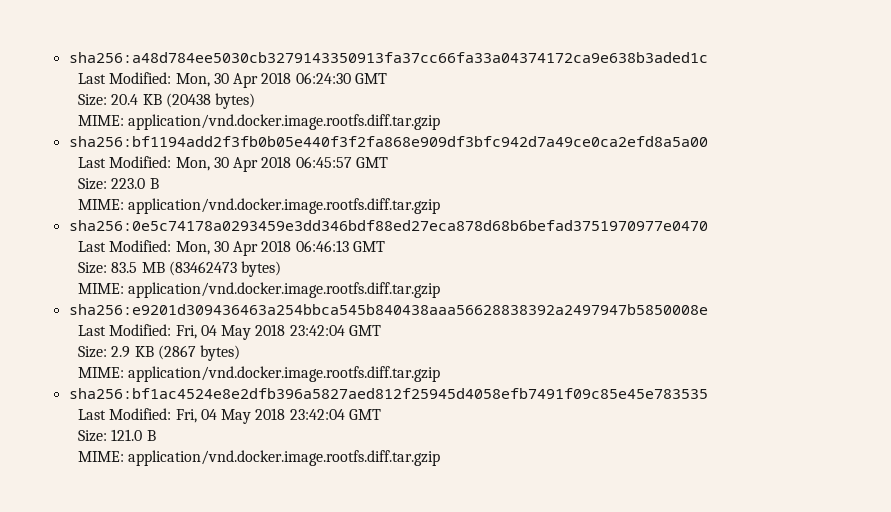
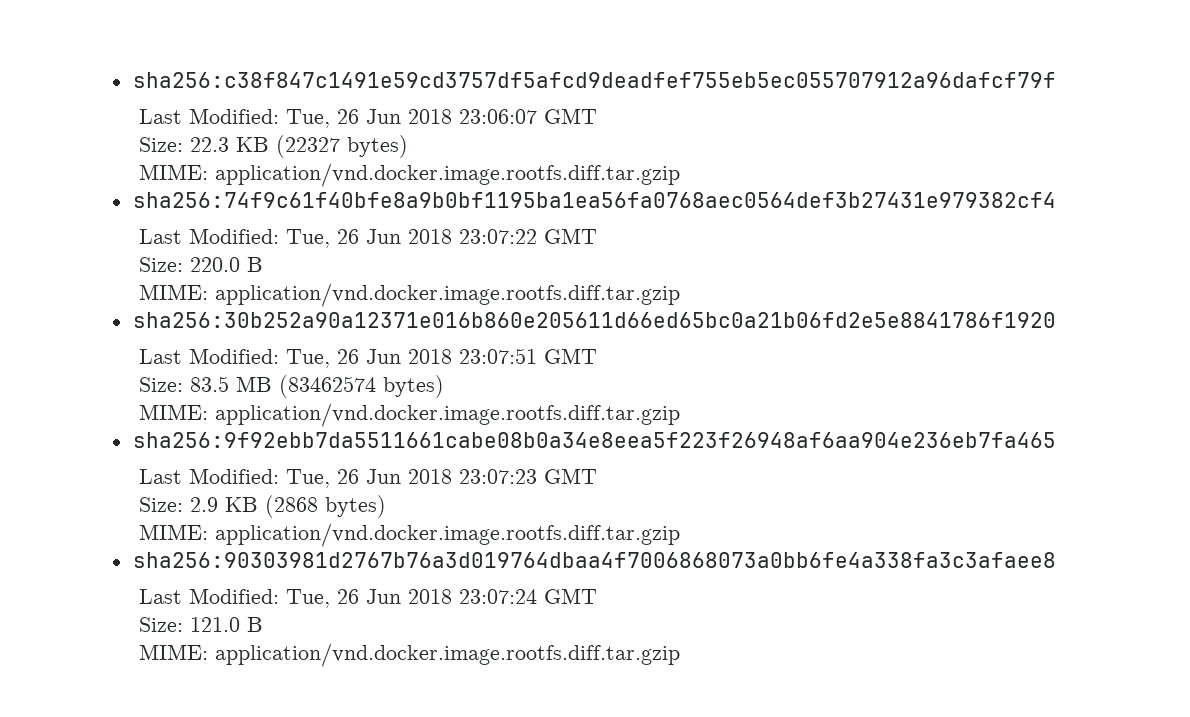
- sha256:a48d784ee5030cb3279143350913fa37cc66fa33a04374172ca9e638b3aded1c
- Last Modified: Mon, 30 Apr 2018 06:24:30 GMT
- Size: 20.4 KB (20438 bytes)
+ sha256:c38f847c1491e59cd3757df5afcd9deadfef755eb5ec055707912a96dafcf79f
+ Last Modified: Tue, 26 Jun 2018 23:06:07 GMT
+ Size: 22.3 KB (22327 bytes)
  MIME: application/vnd.docker.image.rootfs.diff.tar.gzip
- sha256:bf1194add2f3fb0b05e440f3f2fa868e909df3bfc942d7a49ce0ca2efd8a5a00
- Last Modified: Mon, 30 Apr 2018 06:45:57 GMT
- Size: 223.0 B
+ sha256:74f9c61f40bfe8a9b0bf1195ba1ea56fa0768aec0564def3b27431e979382cf4
+ Last Modified: Tue, 26 Jun 2018 23:07:22 GMT
+ Size: 220.0 B
- sha256:0e5c74178a0293459e3dd346bdf88ed27eca878d68b6befad3751970977e0470
- Last Modified: Mon, 30 Apr 2018 06:46:13 GMT
+ sha256:30b252a90a12371e016b860e205611d66ed65bc0a21b06fd2e5e8841786f1920
+ Last Modified: Tue, 26 Jun 2018 23:07:51 GMT
- Size: 83.5 MB (83462473 bytes)
+ Size: 83.5 MB (83462574 bytes)
  MIME: application/vnd.docker.image.rootfs.diff.tar.gzip
- sha256:e9201d309436463a254bbca545b840438aaa56628838392a2497947b5850008e
- Last Modified: Fri, 04 May 2018 23:42:04 GMT
+ sha256:9f92ebb7da5511661cabe08b0a34e8eea5f223f26948af6aa904e236eb7fa465
+ Last Modified: Tue, 26 Jun 2018 23:07:23 GMT
- Size: 2.9 KB (2867 bytes)
+ Size: 2.9 KB (2868 bytes)
  MIME: application/vnd.docker.image.rootfs.diff.tar.gzip
- sha256:bf1ac4524e8e2dfb396a5827aed812f25945d4058efb7491f09c85e45e783535
- Last Modified: Fri, 04 May 2018 23:42:04 GMT
+ sha256:90303981d2767b76a3d019764dbaa4f7006868073a0bb6fe4a338fa3c3afaee8
+ Last Modified: Tue, 26 Jun 2018 23:07:24 GMT

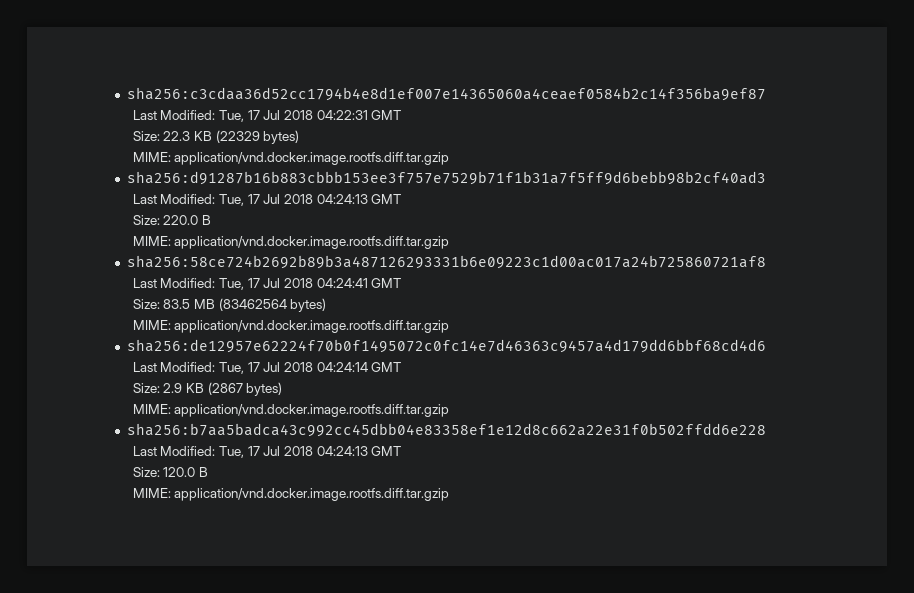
- sha256:c38f847c1491e59cd3757df5afcd9deadfef755eb5ec055707912a96dafcf79f
- Last Modified: Tue, 26 Jun 2018 23:06:07 GMT
+ sha256:c3cdaa36d52cc1794b4e8d1ef007e14365060a4ceaef0584b2c14f356ba9ef87
+ Last Modified: Tue, 17 Jul 2018 04:22:31 GMT
- Size: 22.3 KB (22327 bytes)
+ Size: 22.3 KB (22329 bytes)
  MIME: application/vnd.docker.image.rootfs.diff.tar.gzip
- sha256:74f9c61f40bfe8a9b0bf1195ba1ea56fa0768aec0564def3b27431e979382cf4
- Last Modified: Tue, 26 Jun 2018 23:07:22 GMT
+ sha256:d91287b16b883cbbb153ee3f757e7529b71f1b31a7f5ff9d6bebb98b2cf40ad3
+ Last Modified: Tue, 17 Jul 2018 04:24:13 GMT
- sha256:30b252a90a12371e016b860e205611d66ed65bc0a21b06fd2e5e8841786f1920
- Last Modified: Tue, 26 Jun 2018 23:07:51 GMT
+ sha256:58ce724b2692b89b3a487126293331b6e09223c1d00ac017a24b725860721af8
+ Last Modified: Tue, 17 Jul 2018 04:24:41 GMT
- Size: 83.5 MB (83462574 bytes)
+ Size: 83.5 MB (83462564 bytes)
  MIME: application/vnd.docker.image.rootfs.diff.tar.gzip
- sha256:9f92ebb7da5511661cabe08b0a34e8eea5f223f26948af6aa904e236eb7fa465
- Last Modified: Tue, 26 Jun 2018 23:07:23 GMT
+ sha256:de12957e62224f70b0f1495072c0fc14e7d46363c9457a4d179dd6bbf68cd4d6
+ Last Modified: Tue, 17 Jul 2018 04:24:14 GMT
- Size: 2.9 KB (2868 bytes)
+ Size: 2.9 KB (2867 bytes)
  MIME: application/vnd.docker.image.rootfs.diff.tar.gzip
- sha256:90303981d2767b76a3d019764dbaa4f7006868073a0bb6fe4a338fa3c3afaee8
- Last Modified: Tue, 26 Jun 2018 23:07:24 GMT
- Size: 121.0 B
+ sha256:b7aa5badca43c992cc45dbb04e83358ef1e12d8c662a22e31f0b502ffdd6e228
+ Last Modified: Tue, 17 Jul 2018 04:24:13 GMT
+ Size: 120.0 B

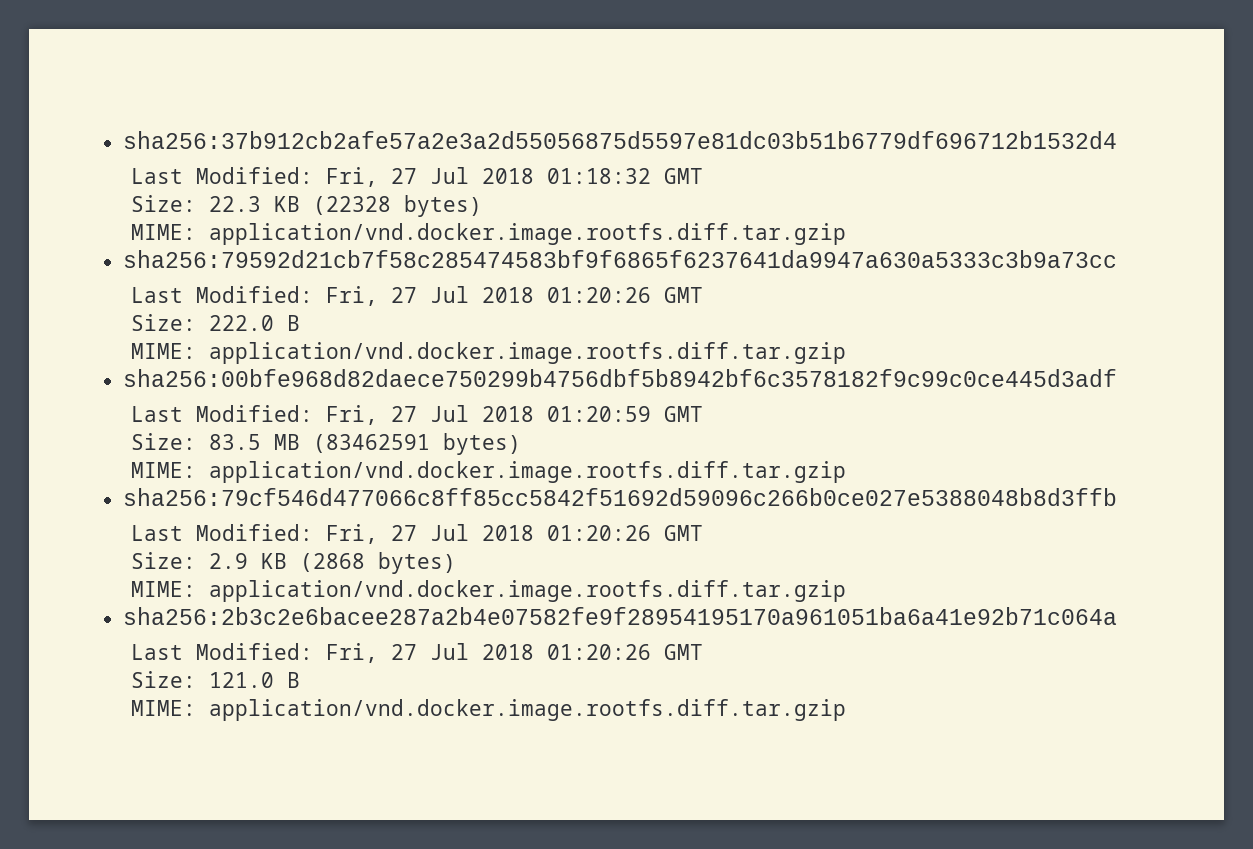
- sha256:c3cdaa36d52cc1794b4e8d1ef007e14365060a4ceaef0584b2c14f356ba9ef87
- Last Modified: Tue, 17 Jul 2018 04:22:31 GMT
+ sha256:37b912cb2afe57a2e3a2d55056875d5597e81dc03b51b6779df696712b1532d4
+ Last Modified: Fri, 27 Jul 2018 01:18:32 GMT
- Size: 22.3 KB (22329 bytes)
+ Size: 22.3 KB (22328 bytes)
  MIME: application/vnd.docker.image.rootfs.diff.tar.gzip
- sha256:d91287b16b883cbbb153ee3f757e7529b71f1b31a7f5ff9d6bebb98b2cf40ad3
- Last Modified: Tue, 17 Jul 2018 04:24:13 GMT
- Size: 220.0 B
+ sha256:79592d21cb7f58c285474583bf9f6865f6237641da9947a630a5333c3b9a73cc
+ Last Modified: Fri, 27 Jul 2018 01:20:26 GMT
+ Size: 222.0 B
- sha256:58ce724b2692b89b3a487126293331b6e09223c1d00ac017a24b725860721af8
- Last Modified: Tue, 17 Jul 2018 04:24:41 GMT
+ sha256:00bfe968d82daece750299b4756dbf5b8942bf6c3578182f9c99c0ce445d3adf
+ Last Modified: Fri, 27 Jul 2018 01:20:59 GMT
- Size: 83.5 MB (83462564 bytes)
+ Size: 83.5 MB (83462591 bytes)
  MIME: application/vnd.docker.image.rootfs.diff.tar.gzip
- sha256:de12957e62224f70b0f1495072c0fc14e7d46363c9457a4d179dd6bbf68cd4d6
- Last Modified: Tue, 17 Jul 2018 04:24:14 GMT
+ sha256:79cf546d477066c8ff85cc5842f51692d59096c266b0ce027e5388048b8d3ffb
+ Last Modified: Fri, 27 Jul 2018 01:20:26 GMT
- Size: 2.9 KB (2867 bytes)
+ Size: 2.9 KB (2868 bytes)
  MIME: application/vnd.docker.image.rootfs.diff.tar.gzip
- sha256:b7aa5badca43c992cc45dbb04e83358ef1e12d8c662a22e31f0b502ffdd6e228
- Last Modified: Tue, 17 Jul 2018 04:24:13 GMT
- Size: 120.0 B
+ sha256:2b3c2e6bacee287a2b4e07582fe9f28954195170a961051ba6a41e92b71c064a
+ Last Modified: Fri, 27 Jul 2018 01:20:26 GMT
+ Size: 121.0 B

